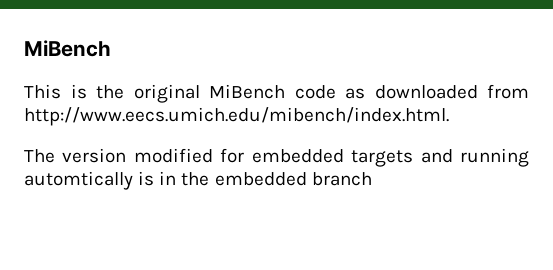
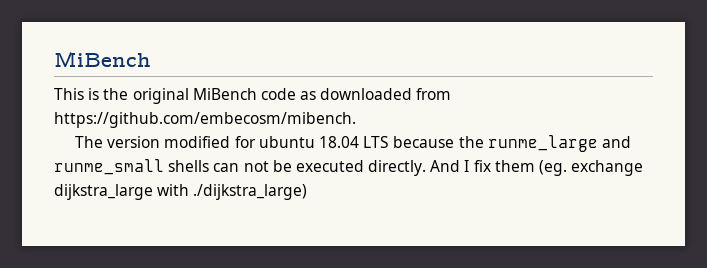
- This is the original MiBench code as downloaded from http://www.eecs.umich.edu/mibench/index.html.
+ This is the original MiBench code as downloaded from https://github.com/embecosm/mibench.
- The version modified for embedded targets and running automtically is in the embedded branch
+ The version modified for ubuntu 18.04 LTS because the runme_large and runme_small shells can not be executed directly. And I fix them (eg. exchange dijkstra_large with ./dijkstra_large)

